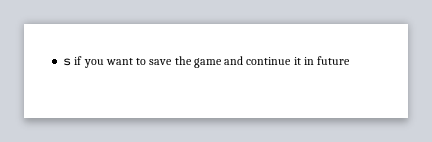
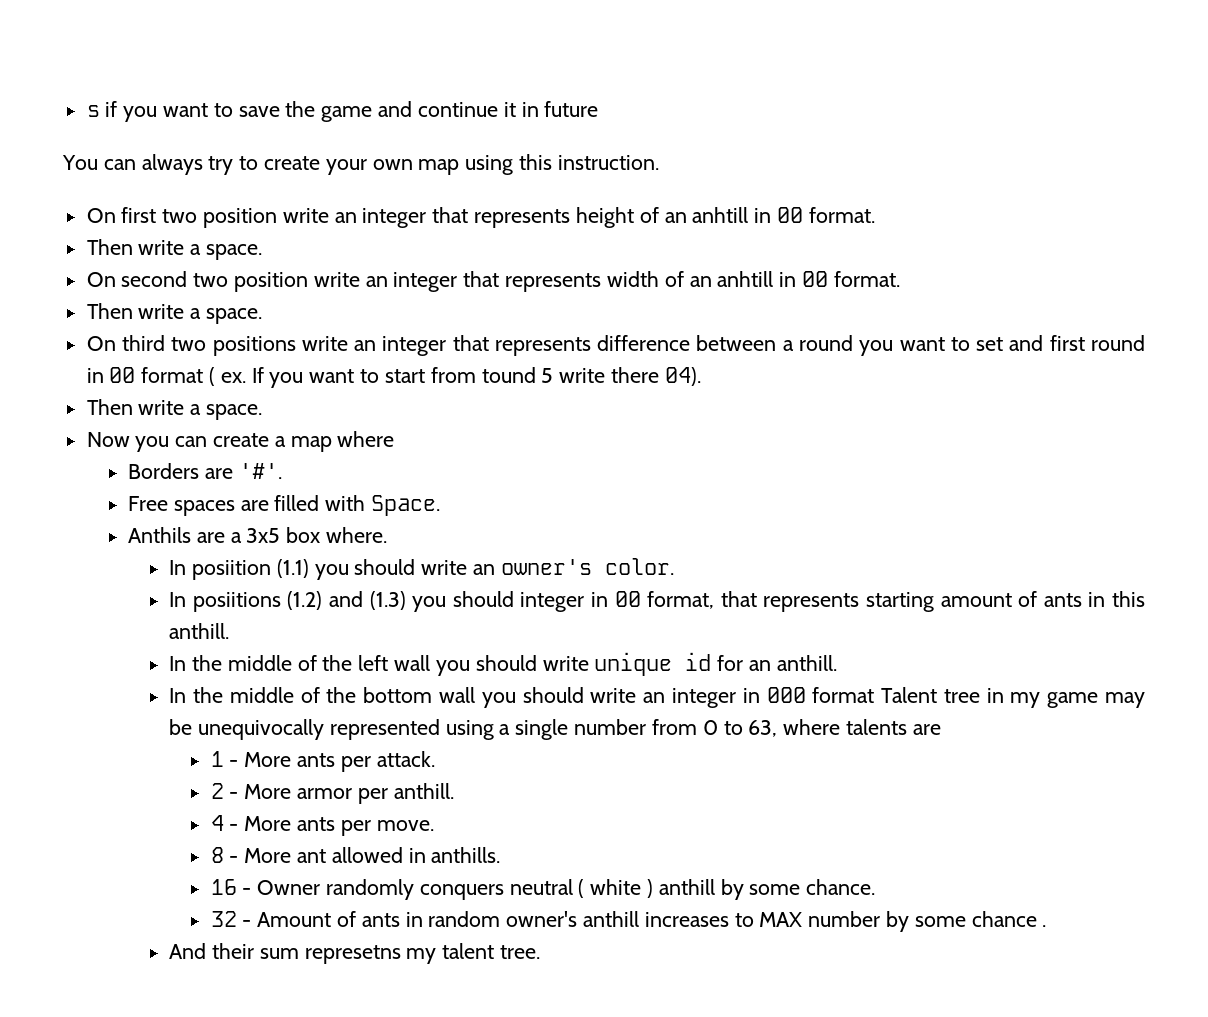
+ You can always try to create your own map using this instruction.
+ On first two position write an integer that represents height of an anhtill in 00 format.
+ Then write a space.
+ On second two position write an integer that represents width of an anhtill in 00 format.
+ Then write a space.
+ On third two positions write an integer that represents difference between a round you want to set and first round in 00 format ( ex. If you want to start from tound 5 write there 04).
+ Then write a space.
+ Now you can create a map where
+ Borders are '#'.
+ Free spaces are filled with Space.
+ Anthils are a 3x5 box where.
+ In posiition (1.1) you should write an owner's color.
+ In posiitions (1.2) and (1.3) you should integer in 00 format, that represents starting amount of ants in this anthill.
+ In the middle of the left wall you should write unique id for an anthill.
+ In the middle of the bottom wall you should write an integer in 000 format Talent tree in my game may be unequivocally represented using a single number from 0 to 63, where talents are
+ 1 - More ants per attack.
+ 2 - More armor per anthill.
+ 4 - More ants per move.
+ 8 - More ant allowed in anthills.
+ 16 - Owner randomly conquers neutral ( white ) anthill by some chance.
+ 32 - Amount of ants in random owner's anthill increases to MAX number by some chance .
+ And their sum represetns my talent tree.

